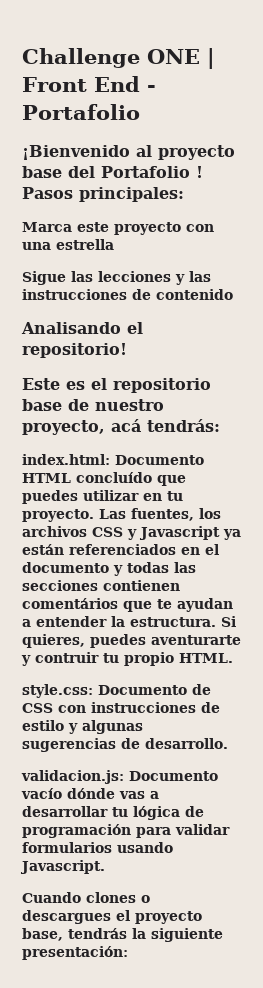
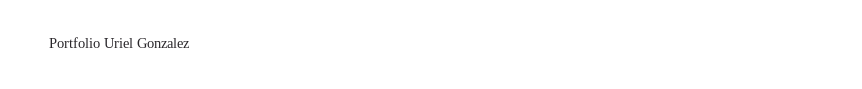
- Challenge ONE | Front End - Portafolio
- ¡Bienvenido al proyecto base del Portafolio ! Pasos principales:
- Marca este proyecto con una estrella
- Sigue las lecciones y las instrucciones de contenido
- Analisando el repositorio!
- Este es el repositorio base de nuestro proyecto, acá tendrás:
- index.html: Documento HTML concluído que puedes utilizar en tu proyecto. Las fuentes, los archivos CSS y Javascript ya están referenciados en el documento y todas las secciones contienen comentários que te ayudan a entender la estructura. Si quieres, puedes aventurarte y contruir tu propio HTML.
- style.css: Documento de CSS con instrucciones de estilo y algunas sugerencias de desarrollo.
- validacion.js: Documento vacío dónde vas a desarrollar tu lógica de programación para validar formularios usando Javascript.
- Cuando clones o descargues el proyecto base, tendrás la siguiente presentación:
+ Portfolio Uriel Gonzalez

